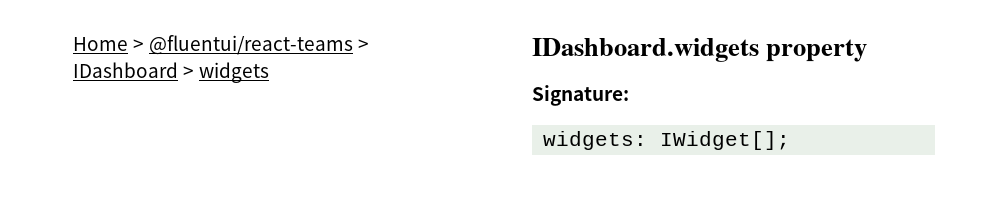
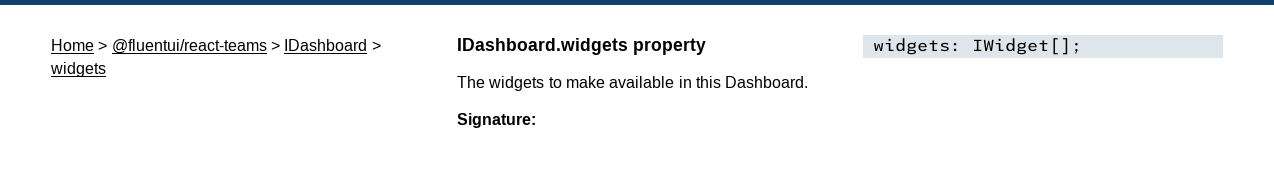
+ The widgets to make available in this Dashboard.

